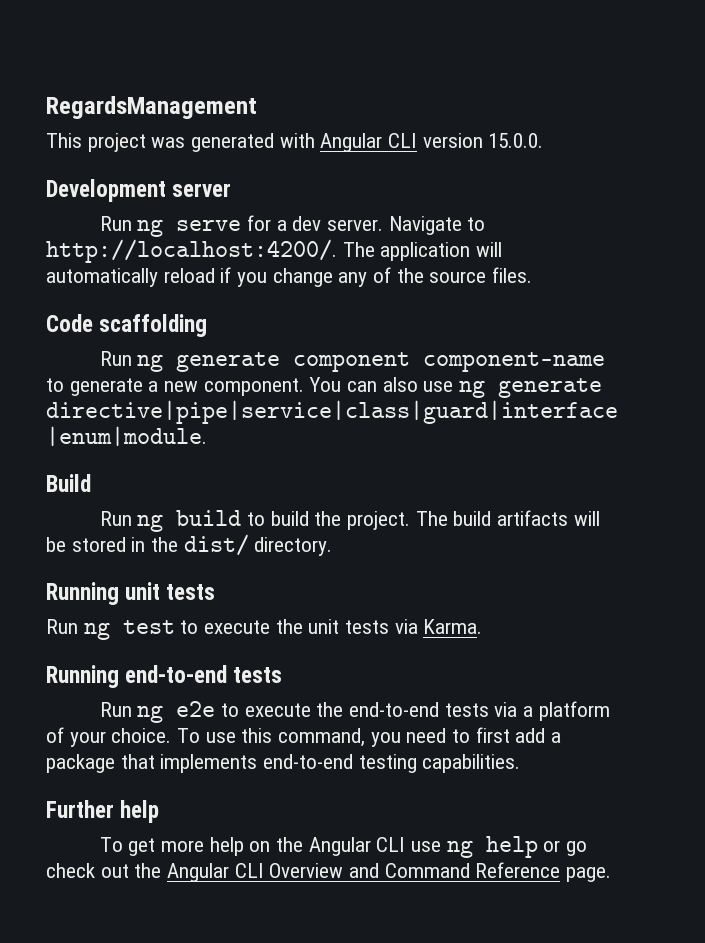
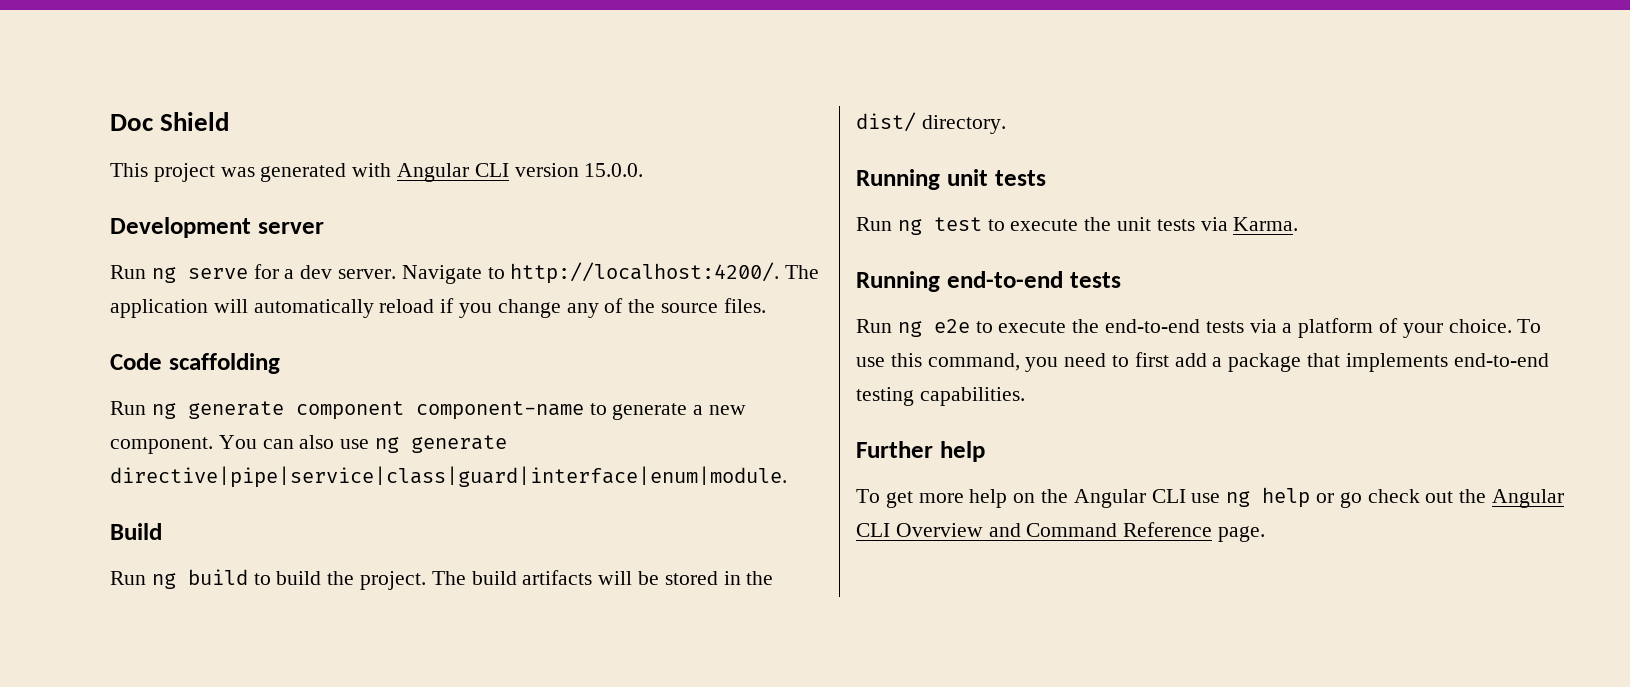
- RegardsManagement
+ Doc Shield

